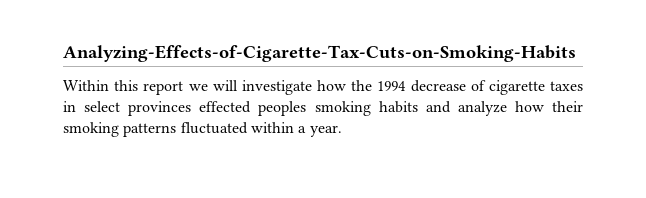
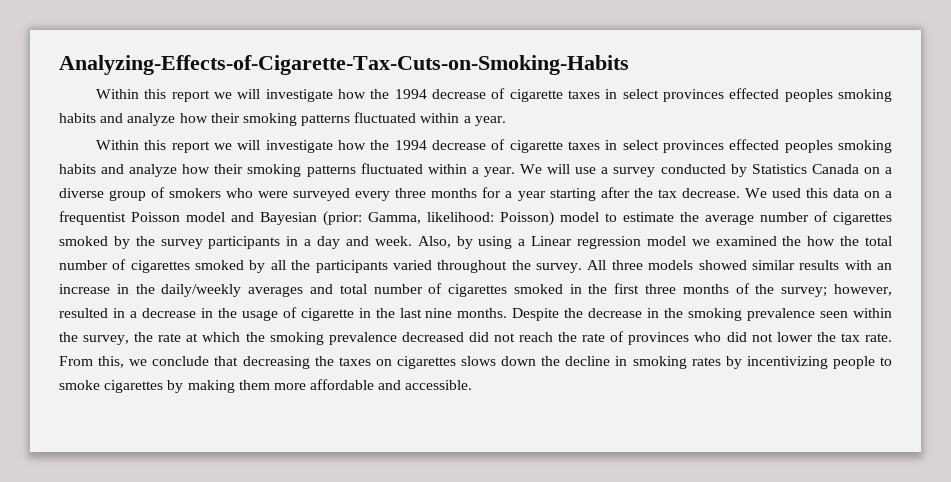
+ Within this report we will investigate how the 1994 decrease of cigarette taxes in select provinces effected peoples smoking habits and analyze how their smoking patterns fluctuated within a year. We will use a survey conducted by Statistics Canada on a diverse group of smokers who were surveyed every three months for a year starting after the tax decrease. We used this data on a frequentist Poisson model and Bayesian (prior: Gamma, likelihood: Poisson) model to estimate the average number of cigarettes smoked by the survey participants in a day and week. Also, by using a Linear regression model we examined the how the total number of cigarettes smoked by all the participants varied throughout the survey. All three models showed similar results with an increase in the daily/weekly averages and total number of cigarettes smoked in the first three months of the survey; however, resulted in a decrease in the usage of cigarette in the last nine months. Despite the decrease in the smoking prevalence seen within the survey, the rate at which the smoking prevalence decreased did not reach the rate of provinces who did not lower the tax rate. From this, we conclude that decreasing the taxes on cigarettes slows down the decline in smoking rates by incentivizing people to smoke cigarettes by making them more affordable and accessible.

